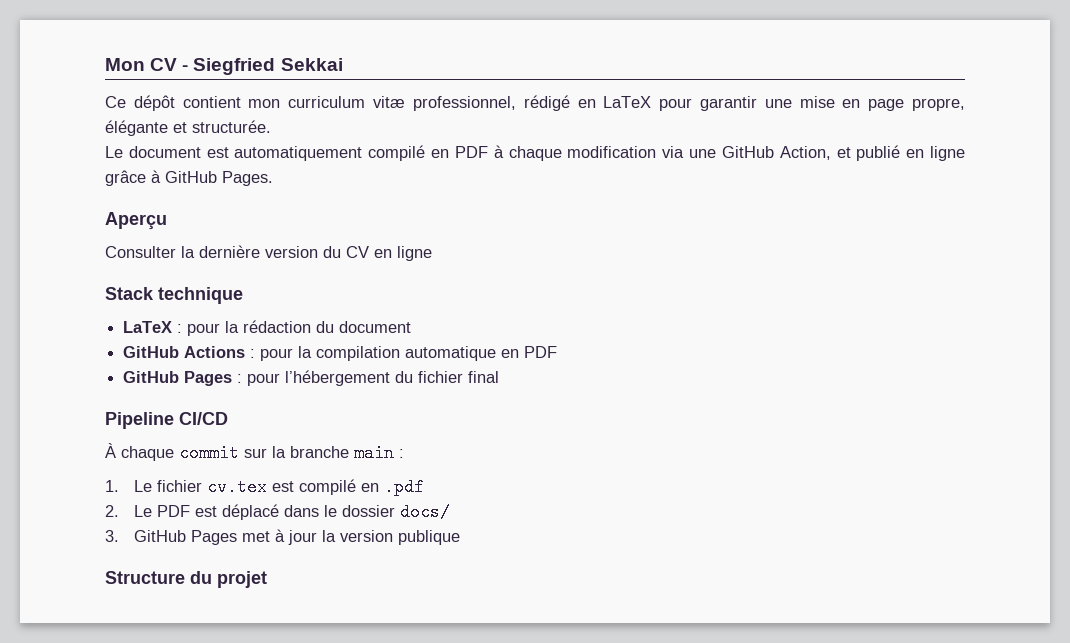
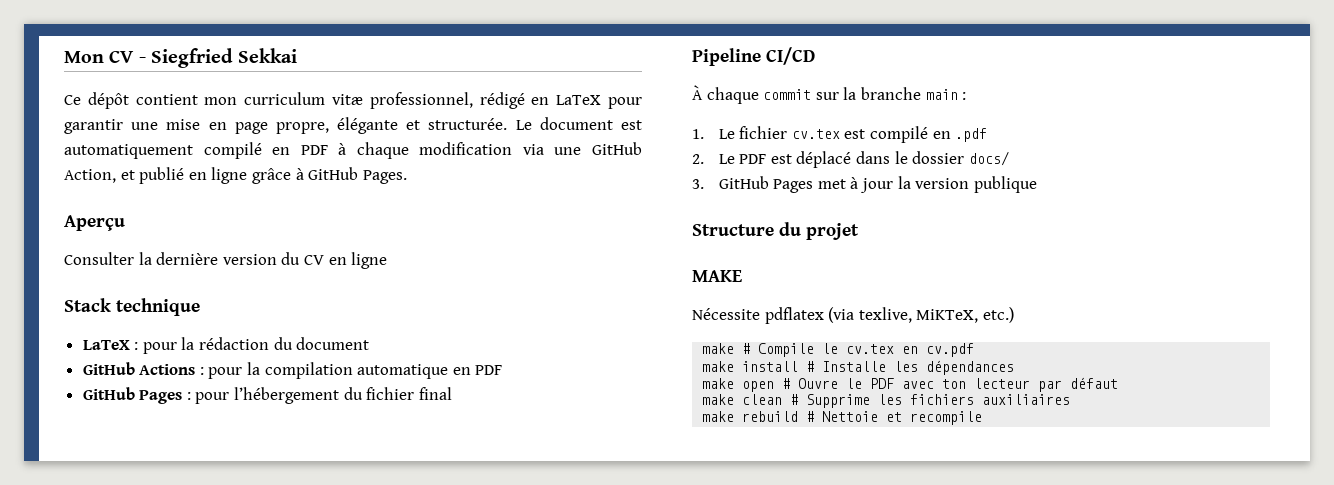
- Ce dépôt contient mon curriculum vitæ professionnel, rédigé en LaTeX pour garantir une mise en page propre, élégante et structurée.
- Le document est automatiquement compilé en PDF à chaque modification via une GitHub Action, et publié en ligne grâce à GitHub Pages.
+ Ce dépôt contient mon curriculum vitæ professionnel, rédigé en LaTeX pour garantir une mise en page propre, élégante et structurée. Le document est automatiquement compilé en PDF à chaque modification via une GitHub Action, et publié en ligne grâce à GitHub Pages.
+ MAKE
+ Nécessite pdflatex (via texlive, MiKTeX, etc.)
+ make # Compile le cv.tex en cv.pdf
+ make install # Installe les dépendances
+ make open # Ouvre le PDF avec ton lecteur par défaut
+ make clean # Supprime les fichiers auxiliaires
+ make rebuild # Nettoie et recompile

